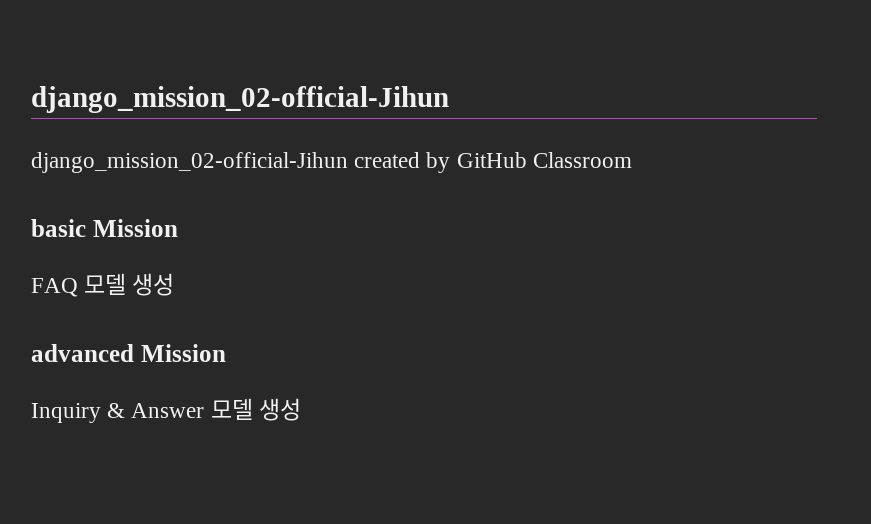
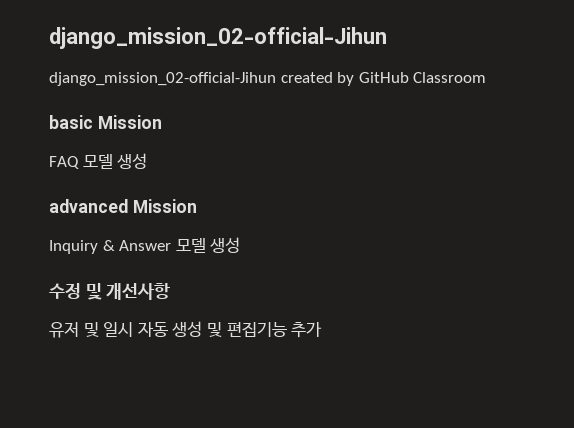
+ 수정 및 개선사항
+ 유저 및 일시 자동 생성 및 편집기능 추가

